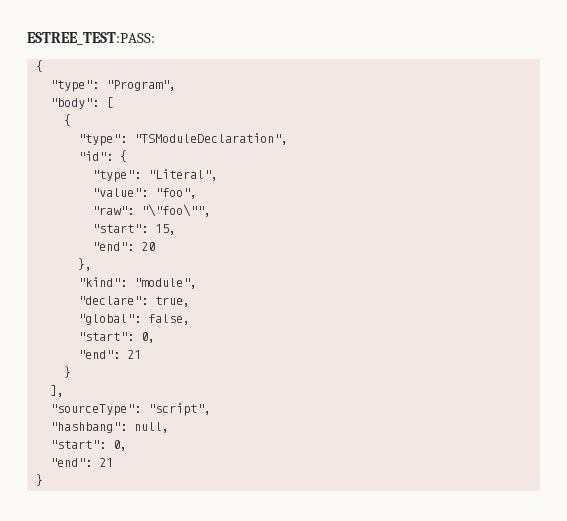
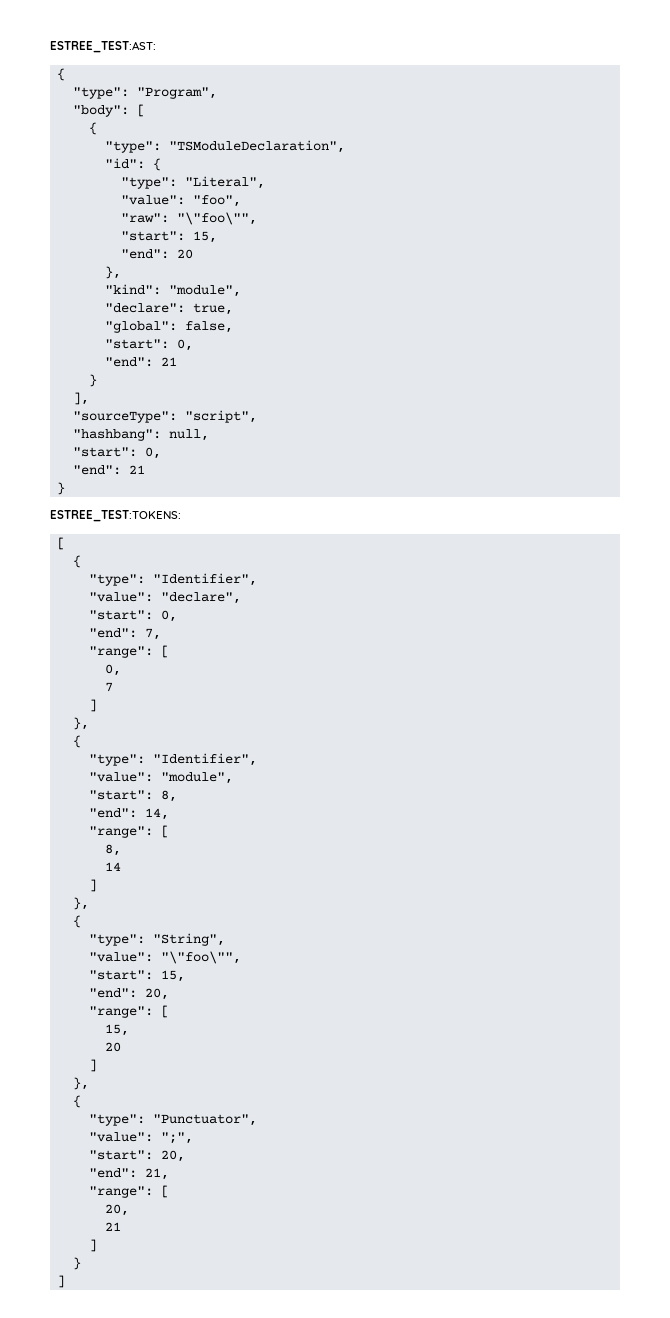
- ESTREE_TEST:PASS:
+ ESTREE_TEST:AST:
+ ESTREE_TEST:TOKENS:
+ [
+ {
+ "type": "Identifier",
+ "value": "declare",
+ "start": 0,
+ "end": 7,
+ "range": [
+ 0,
+ 7
+ ]
+ },
+ {
+ "type": "Identifier",
+ "value": "module",
+ "start": 8,
+ "end": 14,
+ "range": [
+ 8,
+ 14
+ ]
+ },
+ {
+ "type": "String",
+ "value": "\"foo\"",
+ "start": 15,
+ "end": 20,
+ "range": [
+ 15,
+ 20
+ ]
+ },
+ {
+ "type": "Punctuator",
+ "value": ";",
+ "start": 20,
+ "end": 21,
+ "range": [
+ 20,
+ 21
+ ]
+ }
+ ]

